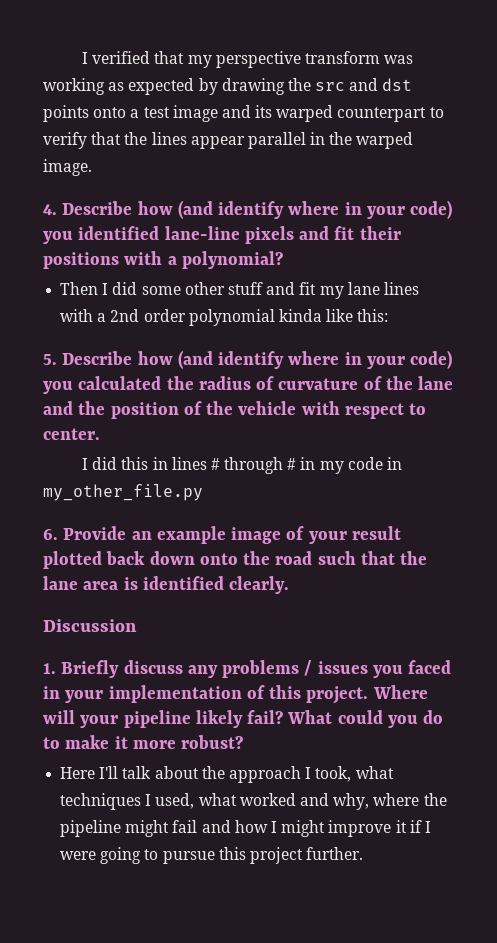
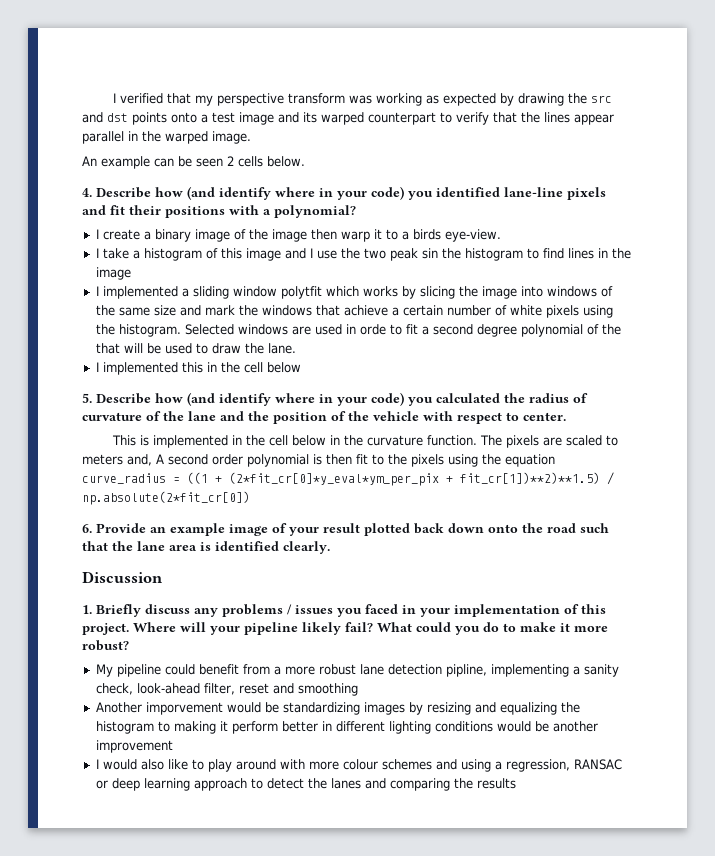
+ An example can be seen 2 cells below.
- Then I did some other stuff and fit my lane lines with a 2nd order polynomial kinda like this:
+ I create a binary image of the image then warp it to a birds eye-view.
+ I take a histogram of this image and I use the two peak sin the histogram to find lines in the image
+ I implemented a sliding window polytfit which works by slicing the image into windows of the same size and mark the windows that achieve a certain number of white pixels using the histogram. Selected windows are used in orde to fit a second degree polynomial of the that will be used to draw the lane.
+ I implemented this in the cell below
- I did this in lines # through # in my code in my_other_file.py
+ This is implemented in the cell below in the curvature function. The pixels are scaled to meters and, A second order polynomial is then fit to the pixels using the equation curve_radius = ((1 + (2*fit_cr[0]*y_eval*ym_per_pix + fit_cr[1])**2)**1.5) / np.absolute(2*fit_cr[0])
- Here I'll talk about the approach I took, what techniques I used, what worked and why, where the pipeline might fail and how I might improve it if I were going to pursue this project further.
+ My pipeline could benefit from a more robust lane detection pipline, implementing a sanity check, look-ahead filter, reset and smoothing
+ Another imporvement would be standardizing images by resizing and equalizing the histogram to making it perform better in different lighting conditions would be another improvement
+ I would also like to play around with more colour schemes and using a regression, RANSAC or deep learning approach to detect the lanes and comparing the results

